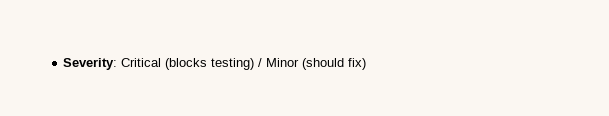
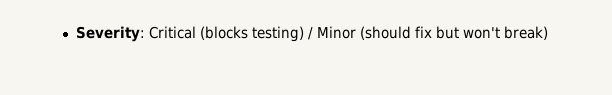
- Severity: Critical (blocks testing) / Minor (should fix)
+ Severity: Critical (blocks testing) / Minor (should fix but won't break)

